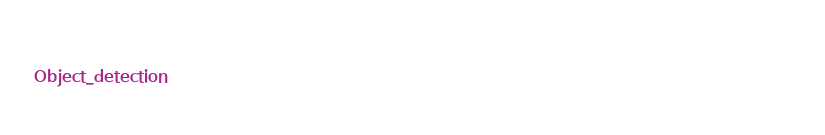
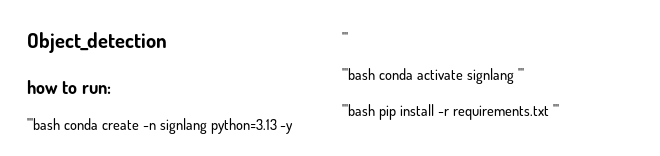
+ how to run:
+ '''bash conda create -n signlang python=3.13 -y
+ '''
+ '''bash conda activate signlang '''
+ '''bash pip install -r requirements.txt '''

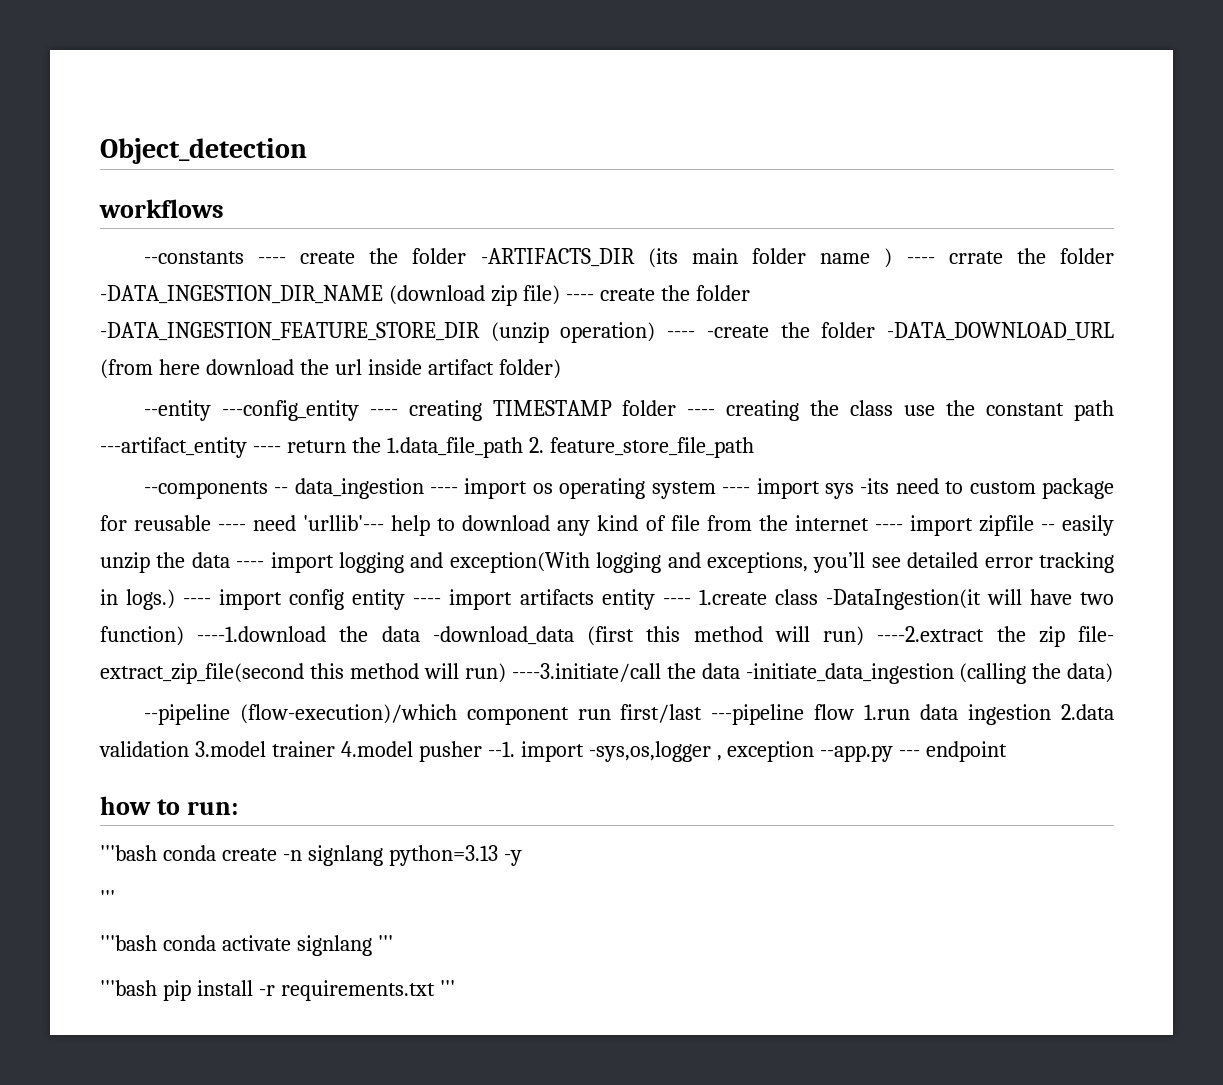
+ workflows
+ --constants ---- create the folder -ARTIFACTS_DIR (its main folder name ) ---- crrate the folder -DATA_INGESTION_DIR_NAME (download zip file) ---- create the folder -DATA_INGESTION_FEATURE_STORE_DIR (unzip operation) ---- -create the folder -DATA_DOWNLOAD_URL (from here download the url inside artifact folder)
+ --entity ---config_entity ---- creating TIMESTAMP folder ---- creating the class use the constant path ---artifact_entity ---- return the 1.data_file_path 2. feature_store_file_path
+ --components -- data_ingestion ---- import os operating system ---- import sys -its need to custom package for reusable ---- need 'urllib'--- help to download any kind of file from the internet ---- import zipfile -- easily unzip the data ---- import logging and exception(With logging and exceptions, you’ll see detailed error tracking in logs.) ---- import config entity ---- import artifacts entity ---- 1.create class -DataIngestion(it will have two function) ----1.download the data -download_data (first this method will run) ----2.extract the zip file- extract_zip_file(second this method will run) ----3.initiate/call the data -initiate_data_ingestion (calling the data)
+ --pipeline (flow-execution)/which component run first/last ---pipeline flow 1.run data ingestion 2.data validation 3.model trainer 4.model pusher --1. import -sys,os,logger , exception --app.py --- endpoint

